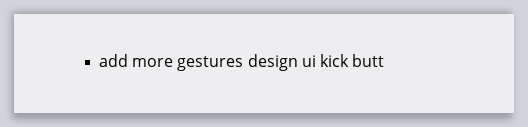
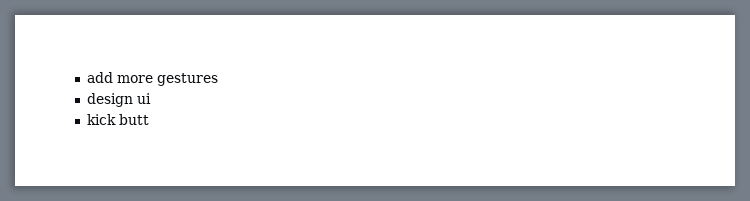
- add more gestures design ui kick butt
+ add more gestures
+ design ui
+ kick butt

